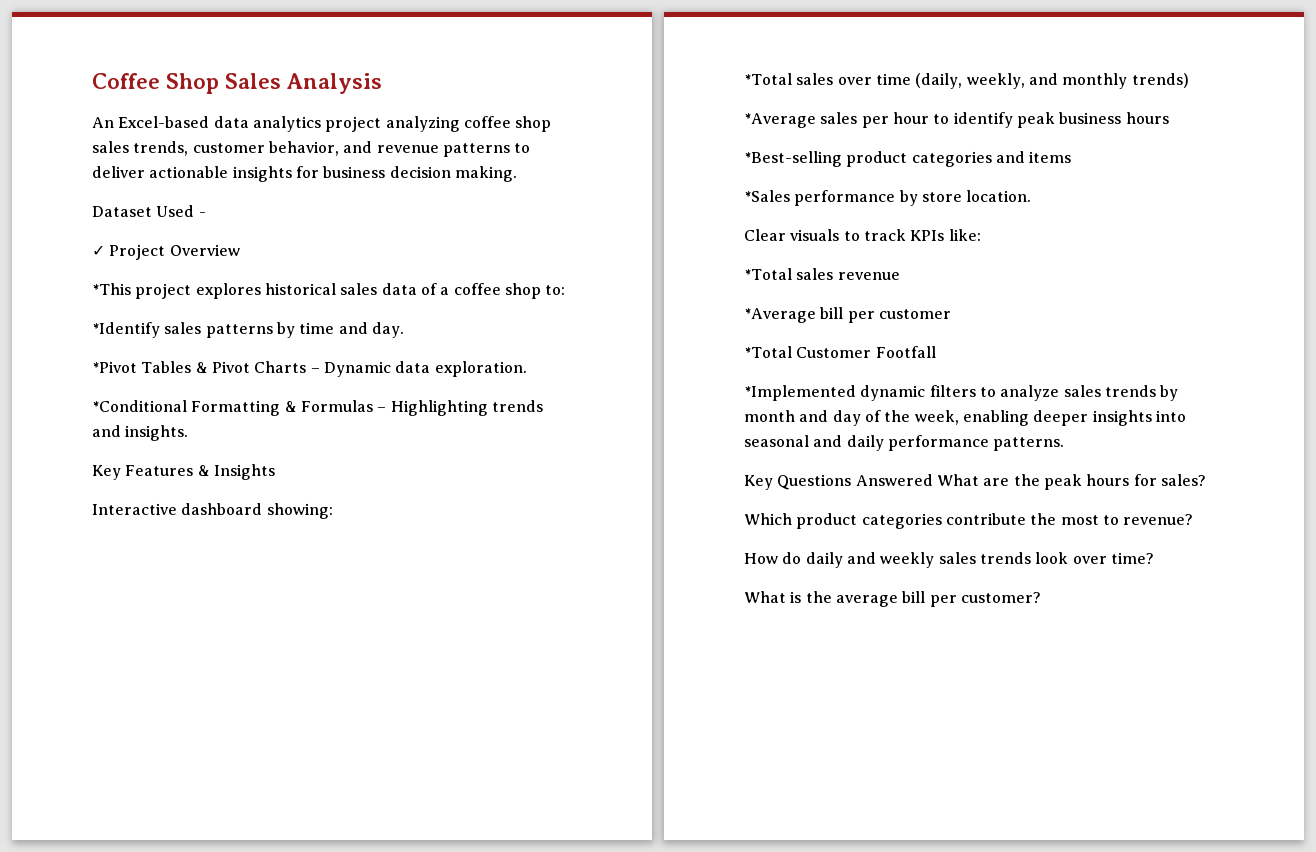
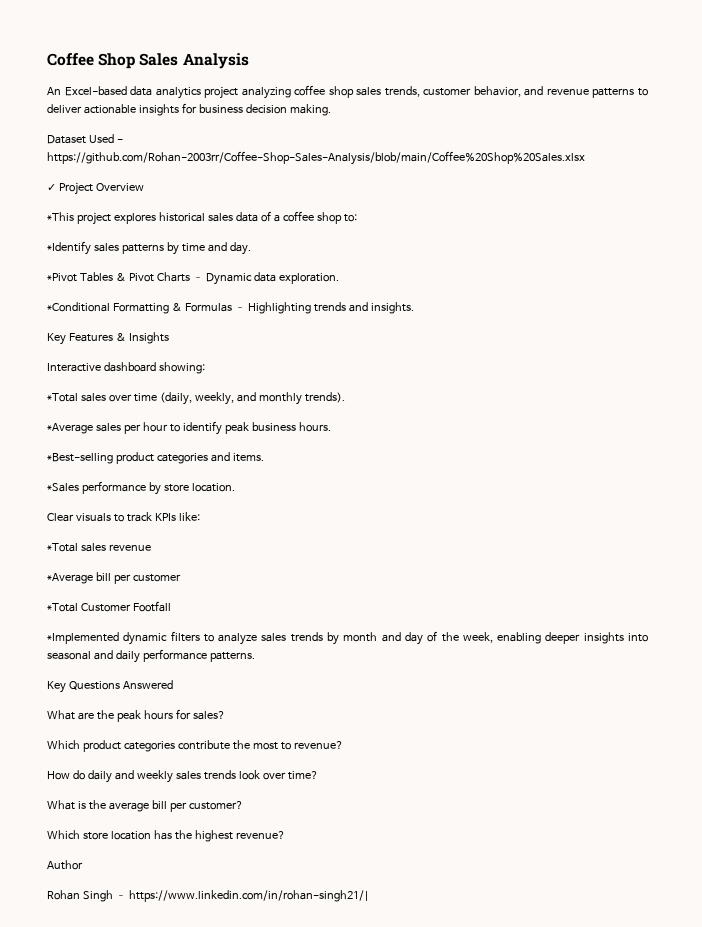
- Dataset Used -
+ Dataset Used - https://github.com/Rohan-2003rr/Coffee-Shop-Sales-Analysis/blob/main/Coffee%20Shop%20Sales.xlsx
- *Total sales over time (daily, weekly, and monthly trends)
+ *Total sales over time (daily, weekly, and monthly trends).
- *Average sales per hour to identify peak business hours
+ *Average sales per hour to identify peak business hours.
- *Best-selling product categories and items
+ *Best-selling product categories and items.
- Key Questions Answered What are the peak hours for sales?
+ Key Questions Answered
+ What are the peak hours for sales?
+ Which store location has the highest revenue?
+ Author
+ Rohan Singh – https://www.linkedin.com/in/rohan-singh21/|

